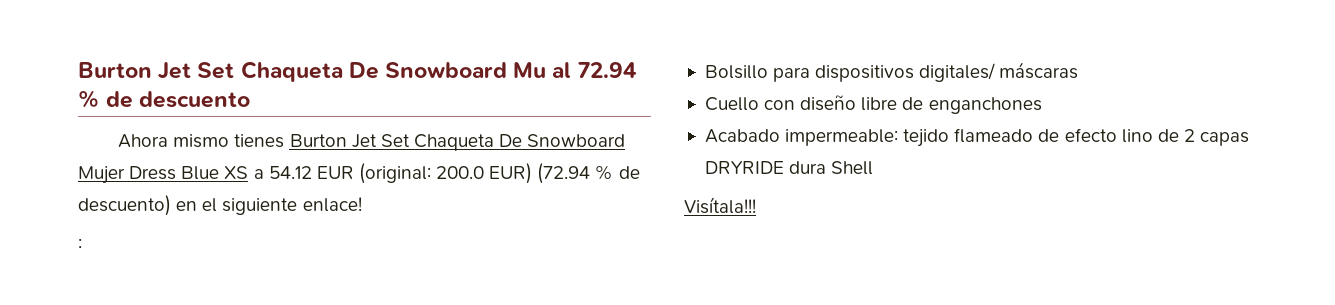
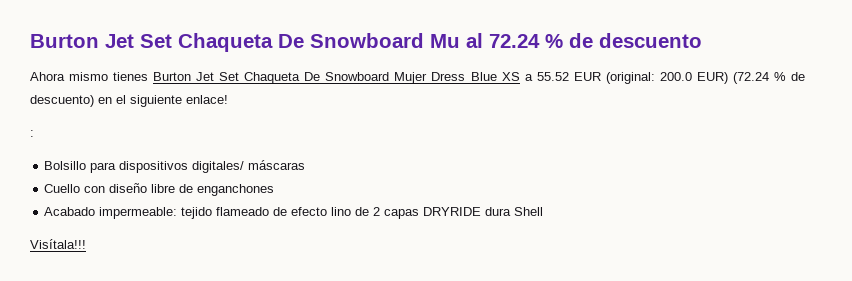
- Burton Jet Set Chaqueta De Snowboard Mu al 72.94 % de descuento
+ Burton Jet Set Chaqueta De Snowboard Mu al 72.24 % de descuento
- Ahora mismo tienes Burton Jet Set Chaqueta De Snowboard Mujer Dress Blue XS a 54.12 EUR (original: 200.0 EUR) (72.94 % de descuento) en el siguiente enlace!
+ Ahora mismo tienes Burton Jet Set Chaqueta De Snowboard Mujer Dress Blue XS a 55.52 EUR (original: 200.0 EUR) (72.24 % de descuento) en el siguiente enlace!

